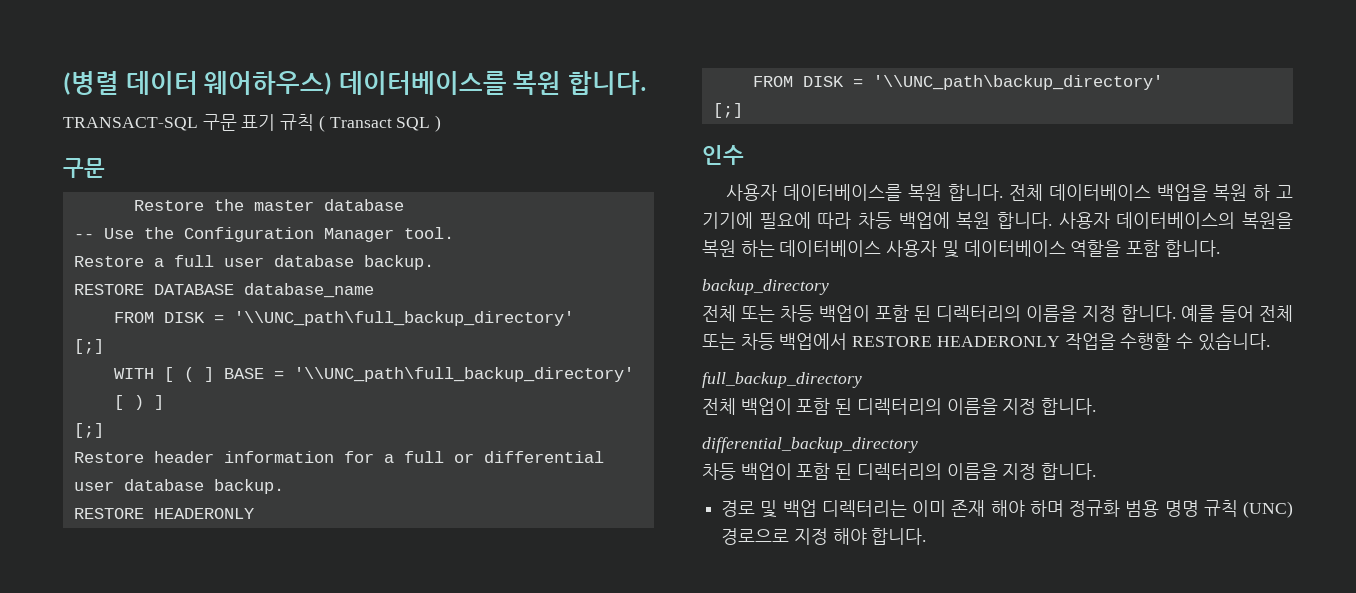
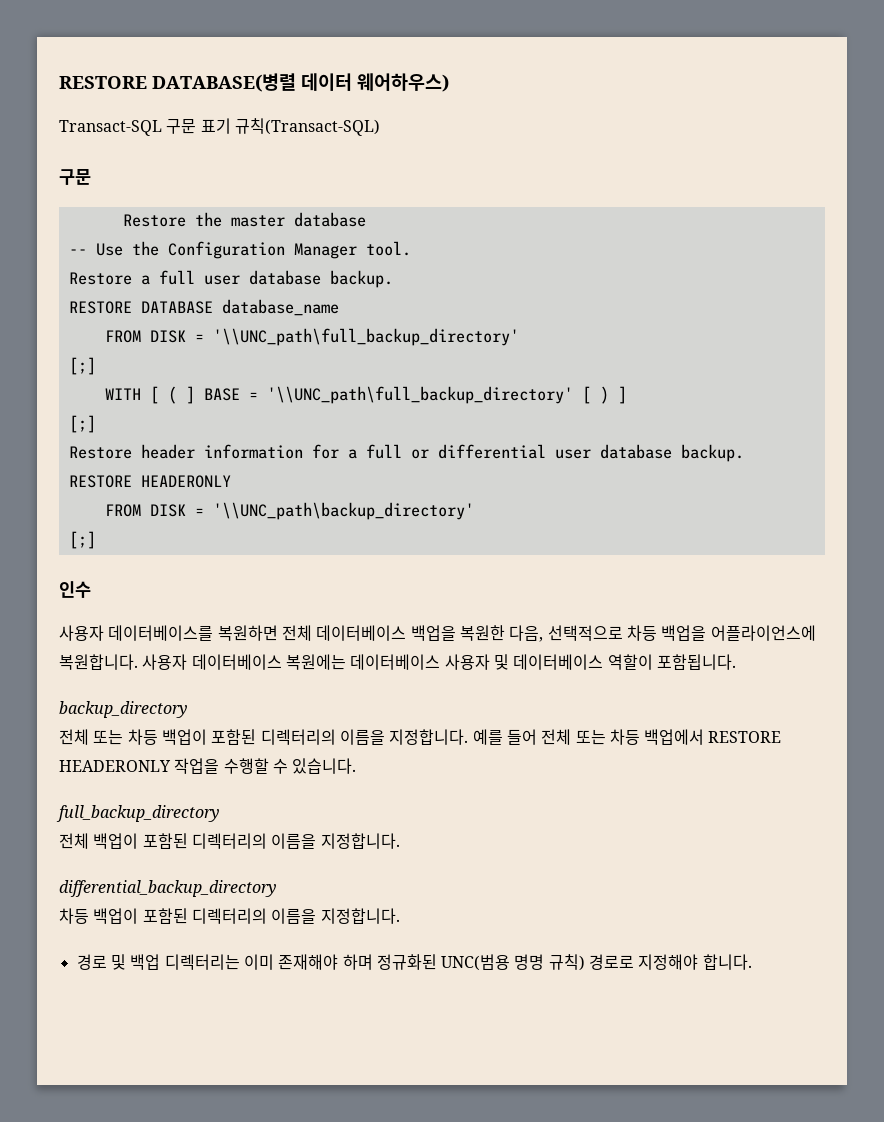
- (병렬 데이터 웨어하우스) 데이터베이스를 복원 합니다.
- TRANSACT-SQL 구문 표기 규칙 ( Transact SQL )
+ RESTORE DATABASE(병렬 데이터 웨어하우스)
+ Transact-SQL 구문 표기 규칙(Transact-SQL)
- 사용자 데이터베이스를 복원 합니다. 전체 데이터베이스 백업을 복원 하 고 기기에 필요에 따라 차등 백업에 복원 합니다. 사용자 데이터베이스의 복원을 복원 하는 데이터베이스 사용자 및 데이터베이스 역할을 포함 합니다.
+ 사용자 데이터베이스를 복원하면 전체 데이터베이스 백업을 복원한 다음, 선택적으로 차등 백업을 어플라이언스에 복원합니다. 사용자 데이터베이스 복원에는 데이터베이스 사용자 및 데이터베이스 역할이 포함됩니다.
- 전체 또는 차등 백업이 포함 된 디렉터리의 이름을 지정 합니다.
+ 전체 또는 차등 백업이 포함된 디렉터리의 이름을 지정합니다.
- 전체 백업이 포함 된 디렉터리의 이름을 지정 합니다.
+ 전체 백업이 포함된 디렉터리의 이름을 지정합니다.
  differential_backup_directory
- 차등 백업이 포함 된 디렉터리의 이름을 지정 합니다.
+ 차등 백업이 포함된 디렉터리의 이름을 지정합니다.
- 경로 및 백업 디렉터리는 이미 존재 해야 하며 정규화 범용 명명 규칙 (UNC) 경로으로 지정 해야 합니다.
+ 경로 및 백업 디렉터리는 이미 존재해야 하며 정규화된 UNC(범용 명명 규칙) 경로로 지정해야 합니다.

